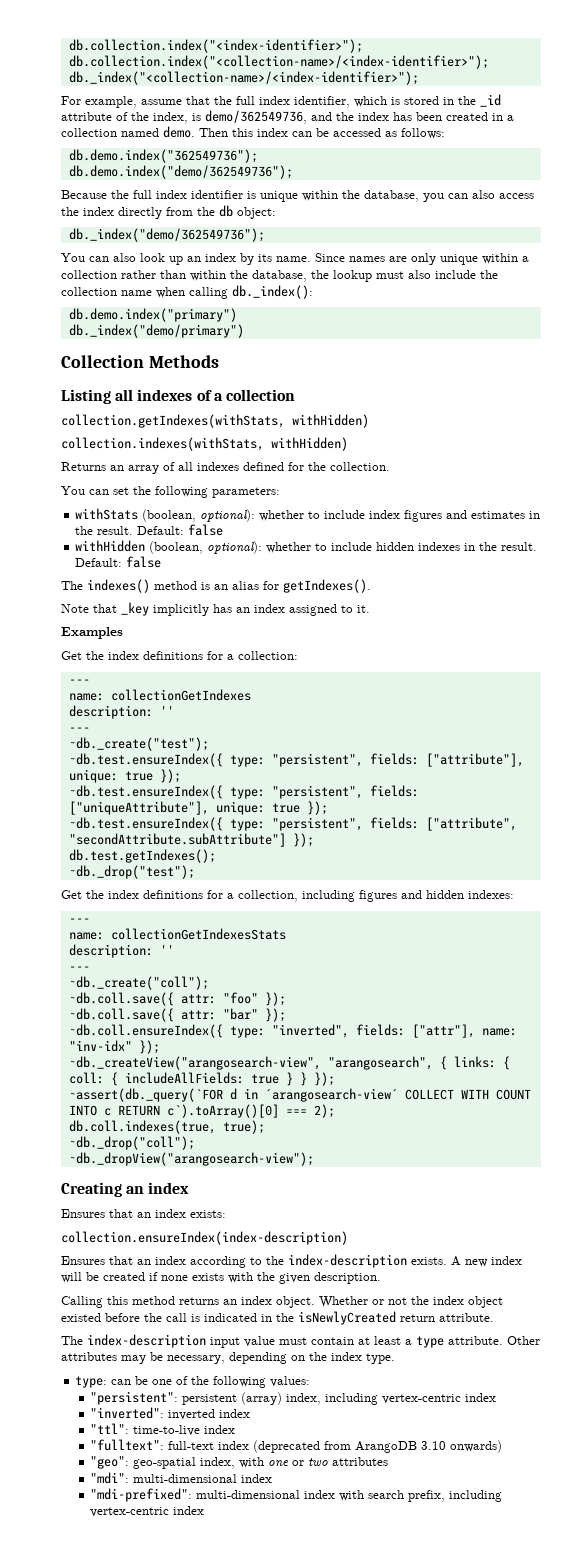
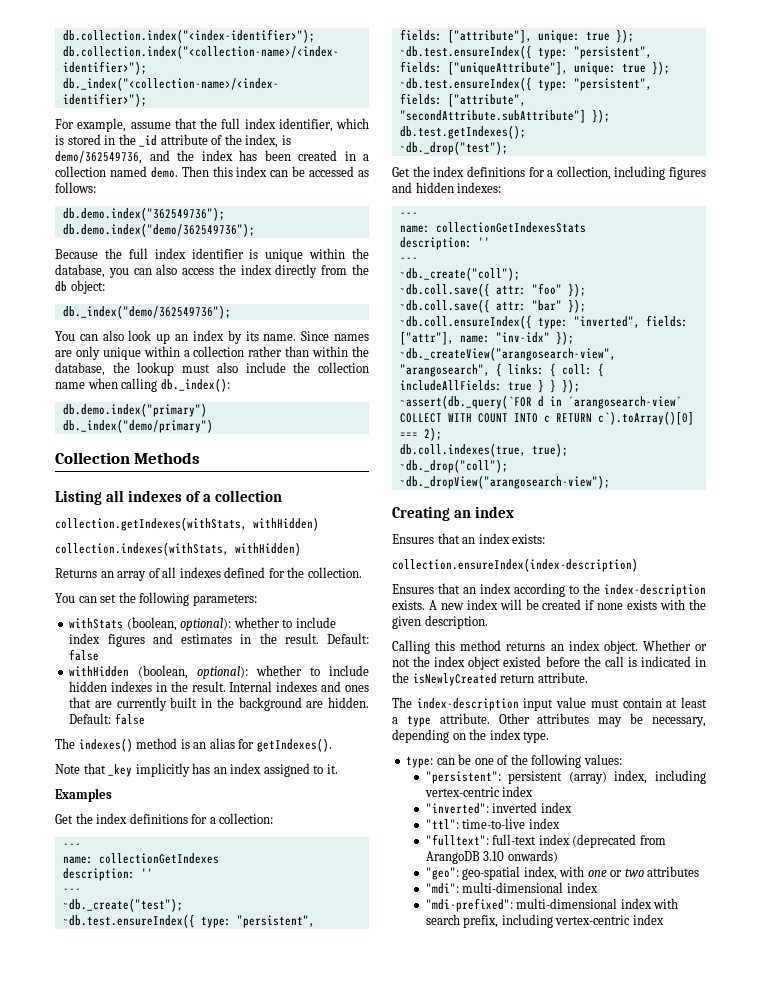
+ Internal indexes and ones that are currently built in the background are hidden.

